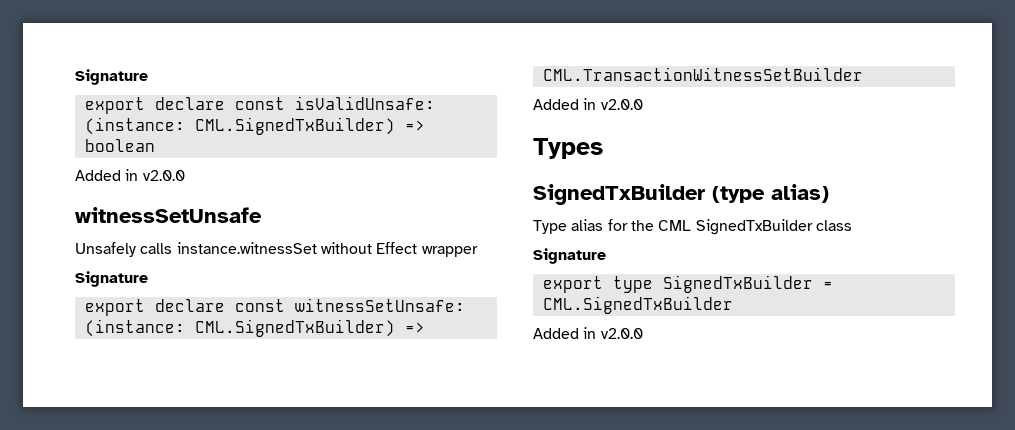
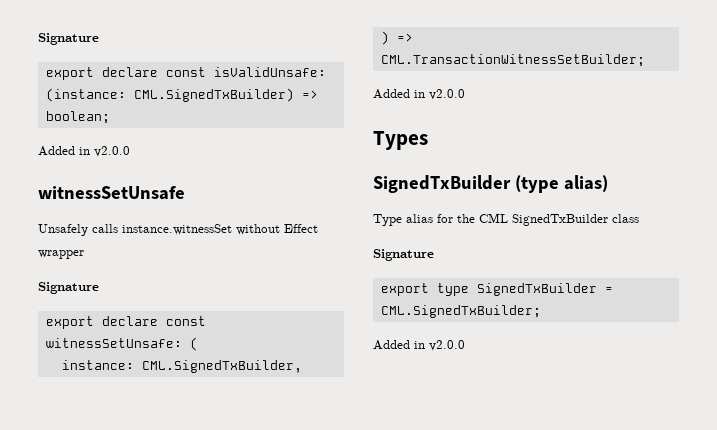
- export declare const isValidUnsafe: (instance: CML.SignedTxBuilder) => boolean
+ export declare const isValidUnsafe: (instance: CML.SignedTxBuilder) => boolean;
- export declare const witnessSetUnsafe: (instance: CML.SignedTxBuilder) => CML.TransactionWitnessSetBuilder
+ export declare const witnessSetUnsafe: (
+ instance: CML.SignedTxBuilder,
+ ) => CML.TransactionWitnessSetBuilder;
- export type SignedTxBuilder = CML.SignedTxBuilder
+ export type SignedTxBuilder = CML.SignedTxBuilder;

